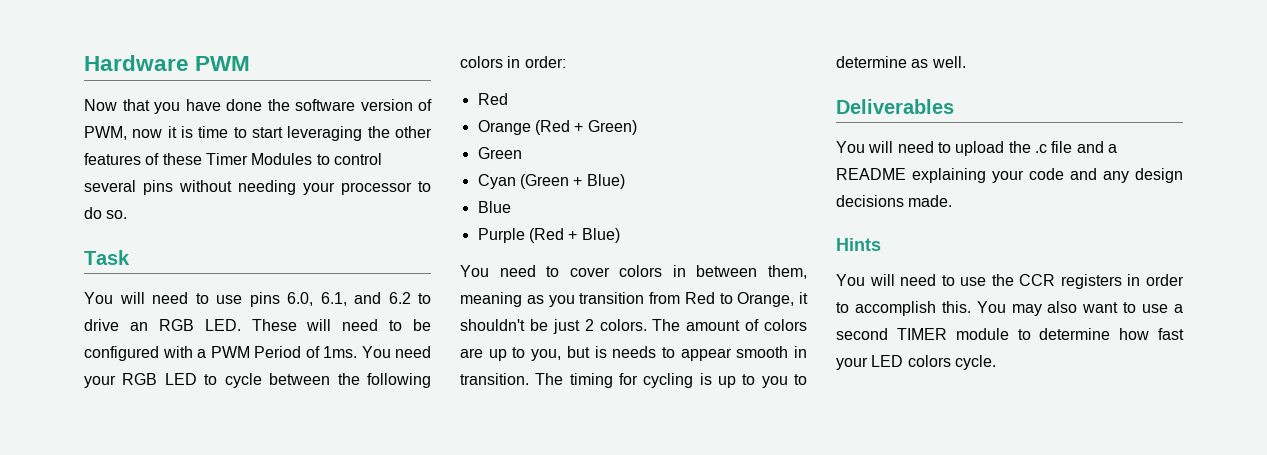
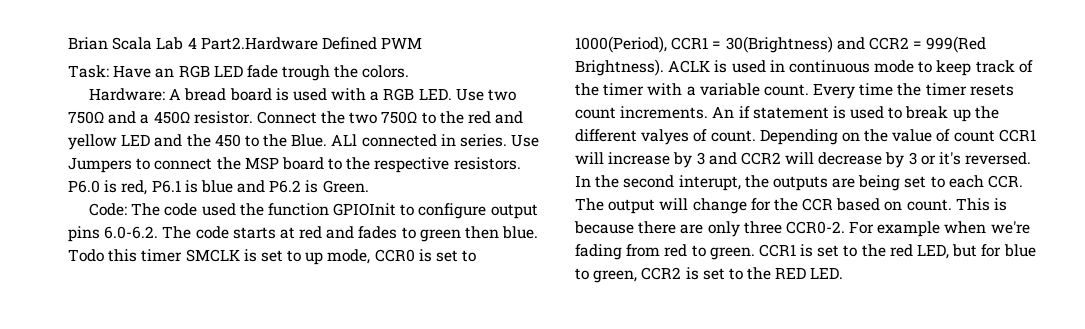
- Hardware PWM
- Now that you have done the software version of PWM, now it is time to start leveraging the other features of these Timer Modules to control several pins without needing your processor to do so.
- Task
- You will need to use pins 6.0, 6.1, and 6.2 to drive an RGB LED. These will need to be configured with a PWM Period of 1ms. You need your RGB LED to cycle between the following colors in order:
- Red
- Orange (Red + Green)
- Green
- Cyan (Green + Blue)
- Blue
- Purple (Red + Blue)
- You need to cover colors in between them, meaning as you transition from Red to Orange, it shouldn't be just 2 colors. The amount of colors are up to you, but is needs to appear smooth in transition. The timing for cycling is up to you to determine as well.
- Deliverables
- You will need to upload the .c file and a README explaining your code and any design decisions made.
- Hints
- You will need to use the CCR registers in order to accomplish this. You may also want to use a second TIMER module to determine how fast your LED colors cycle.
+ Brian Scala Lab 4 Part2.Hardware Defined PWM
+ Task: Have an RGB LED fade trough the colors.
+ Hardware: A bread board is used with a RGB LED. Use two 750Ω and a 450Ω resistor. Connect the two 750Ω to the red and yellow LED and the 450 to the Blue. ALl connected in series. Use Jumpers to connect the MSP board to the respective resistors. P6.0 is red, P6.1 is blue and P6.2 is Green.
+ Code: The code used the function GPIOInit to configure output pins 6.0-6.2. The code starts at red and fades to green then blue. Todo this timer SMCLK is set to up mode, CCR0 is set to 1000(Period), CCR1 = 30(Brightness) and CCR2 = 999(Red Brightness). ACLK is used in continuous mode to keep track of the timer with a variable count. Every time the timer resets count increments. An if statement is used to break up the different valyes of count. Depending on the value of count CCR1 will increase by 3 and CCR2 will decrease by 3 or it's reversed. In the second interupt, the outputs are being set to each CCR. The output will change for the CCR based on count. This is because there are only three CCR0-2. For example when we're fading from red to green. CCR1 is set to the red LED, but for blue to green, CCR2 is set to the RED LED.

